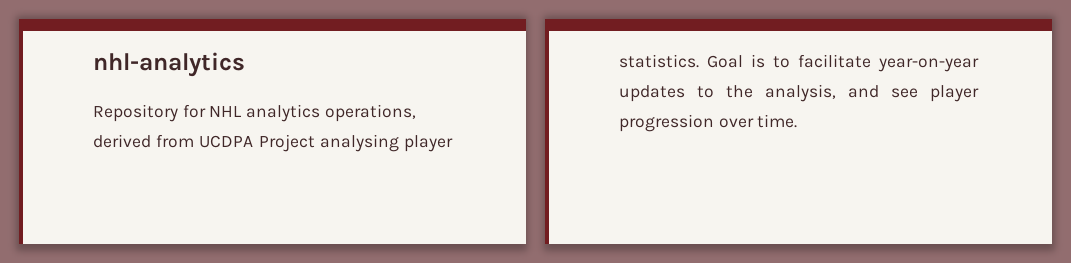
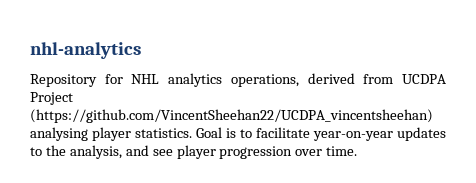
- Repository for NHL analytics operations, derived from UCDPA Project analysing player statistics.
+ Repository for NHL analytics operations, derived from UCDPA Project (https://github.com/VincentSheehan22/UCDPA_vincentsheehan) analysing player statistics.

